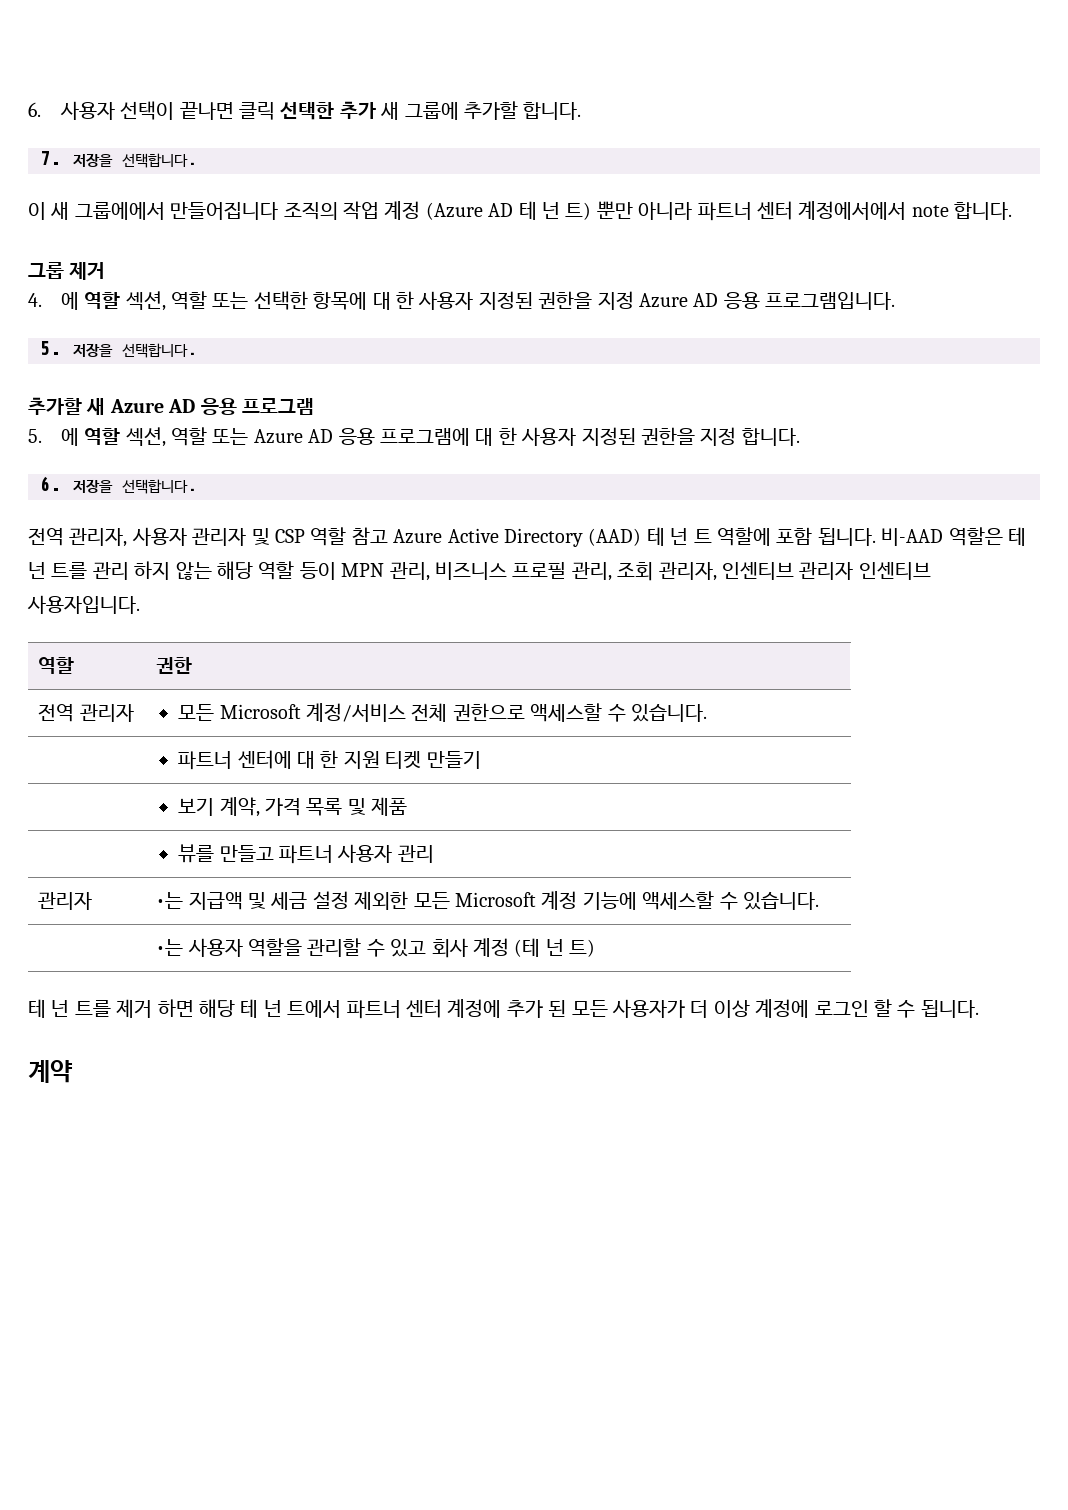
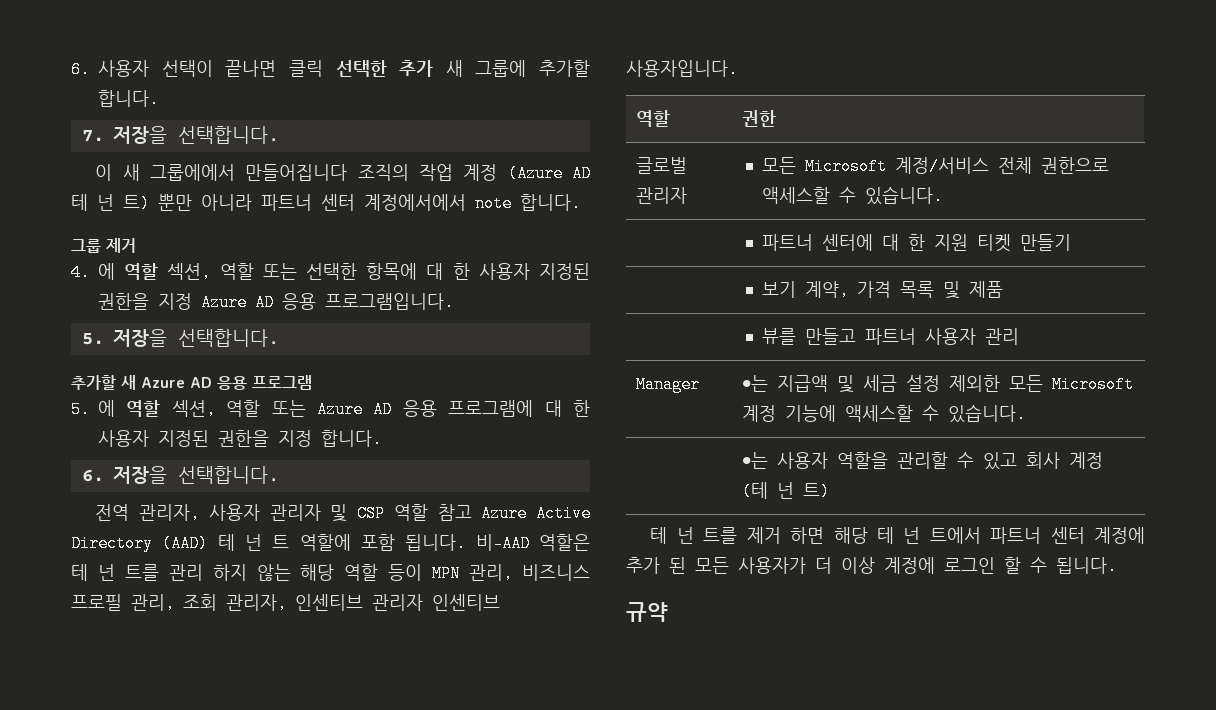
- 전역 관리자 | 모든 Microsoft 계정/서비스 전체 권한으로 액세스할 수 있습니다.
+ 글로벌 관리자 | 모든 Microsoft 계정/서비스 전체 권한으로 액세스할 수 있습니다.
- 관리자 | •는 지급액 및 세금 설정 제외한 모든 Microsoft 계정 기능에 액세스할 수 있습니다.
+ Manager | •는 지급액 및 세금 설정 제외한 모든 Microsoft 계정 기능에 액세스할 수 있습니다.
- 계약
+ 규약

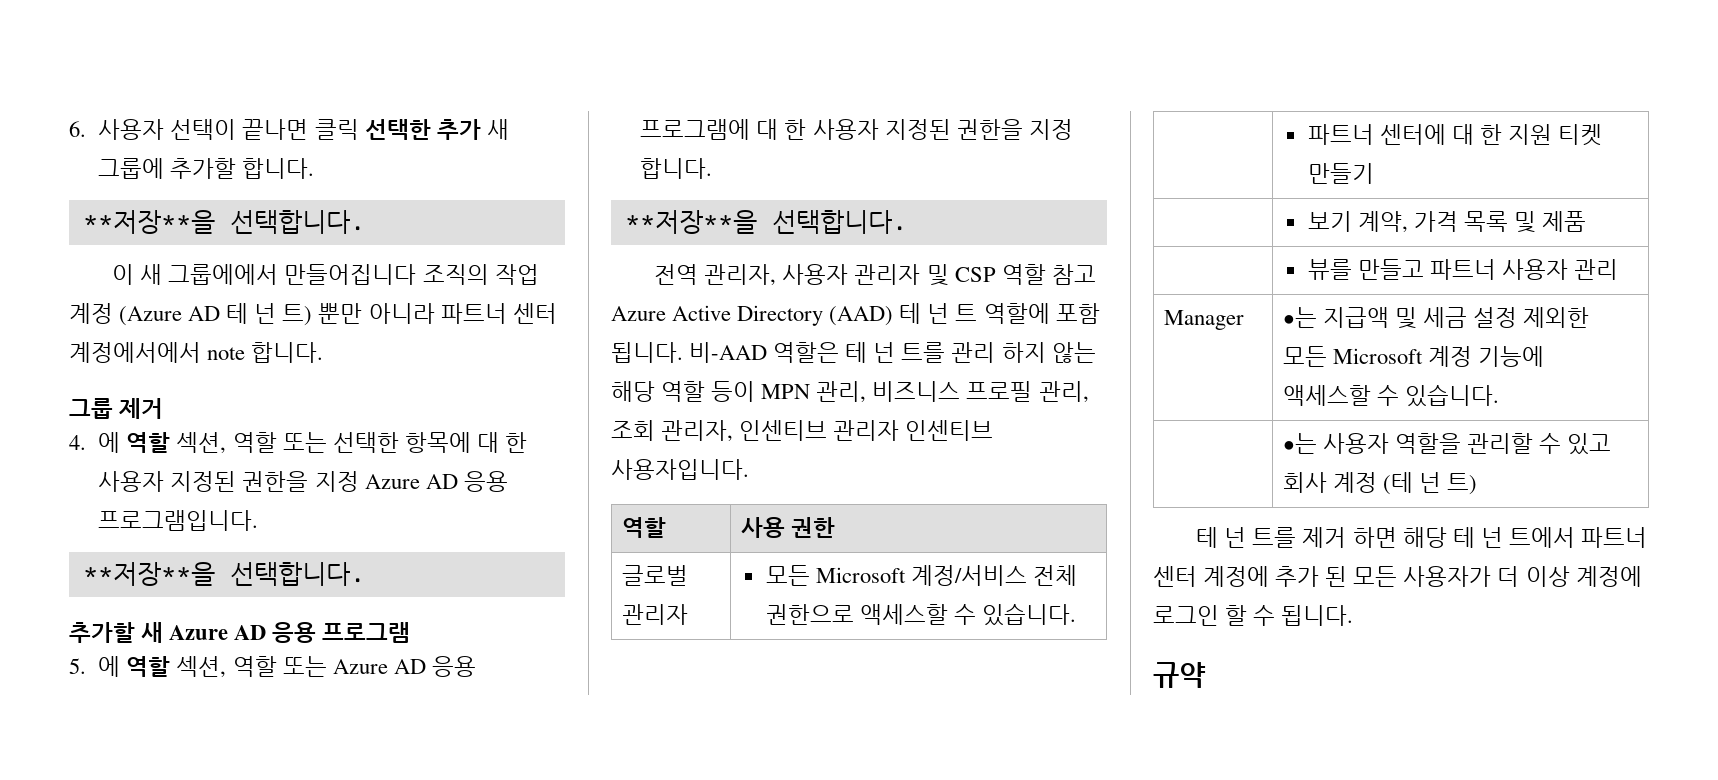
  6. 사용자 선택이 끝나면 클릭 선택한 추가 새 그룹에 추가할 합니다.
- 7. 저장을 선택합니다.
+ **저장**을 선택합니다.
  4. 에 역할 섹션, 역할 또는 선택한 항목에 대 한 사용자 지정된 권한을 지정 Azure AD 응용 프로그램입니다.
- 5. 저장을 선택합니다.
+ **저장**을 선택합니다.
  5. 에 역할 섹션, 역할 또는 Azure AD 응용 프로그램에 대 한 사용자 지정된 권한을 지정 합니다.
- 6. 저장을 선택합니다.
+ **저장**을 선택합니다.
- 역할 | 권한
+ 역할 | 사용 권한

